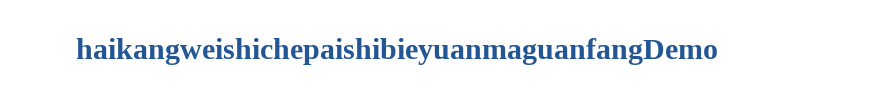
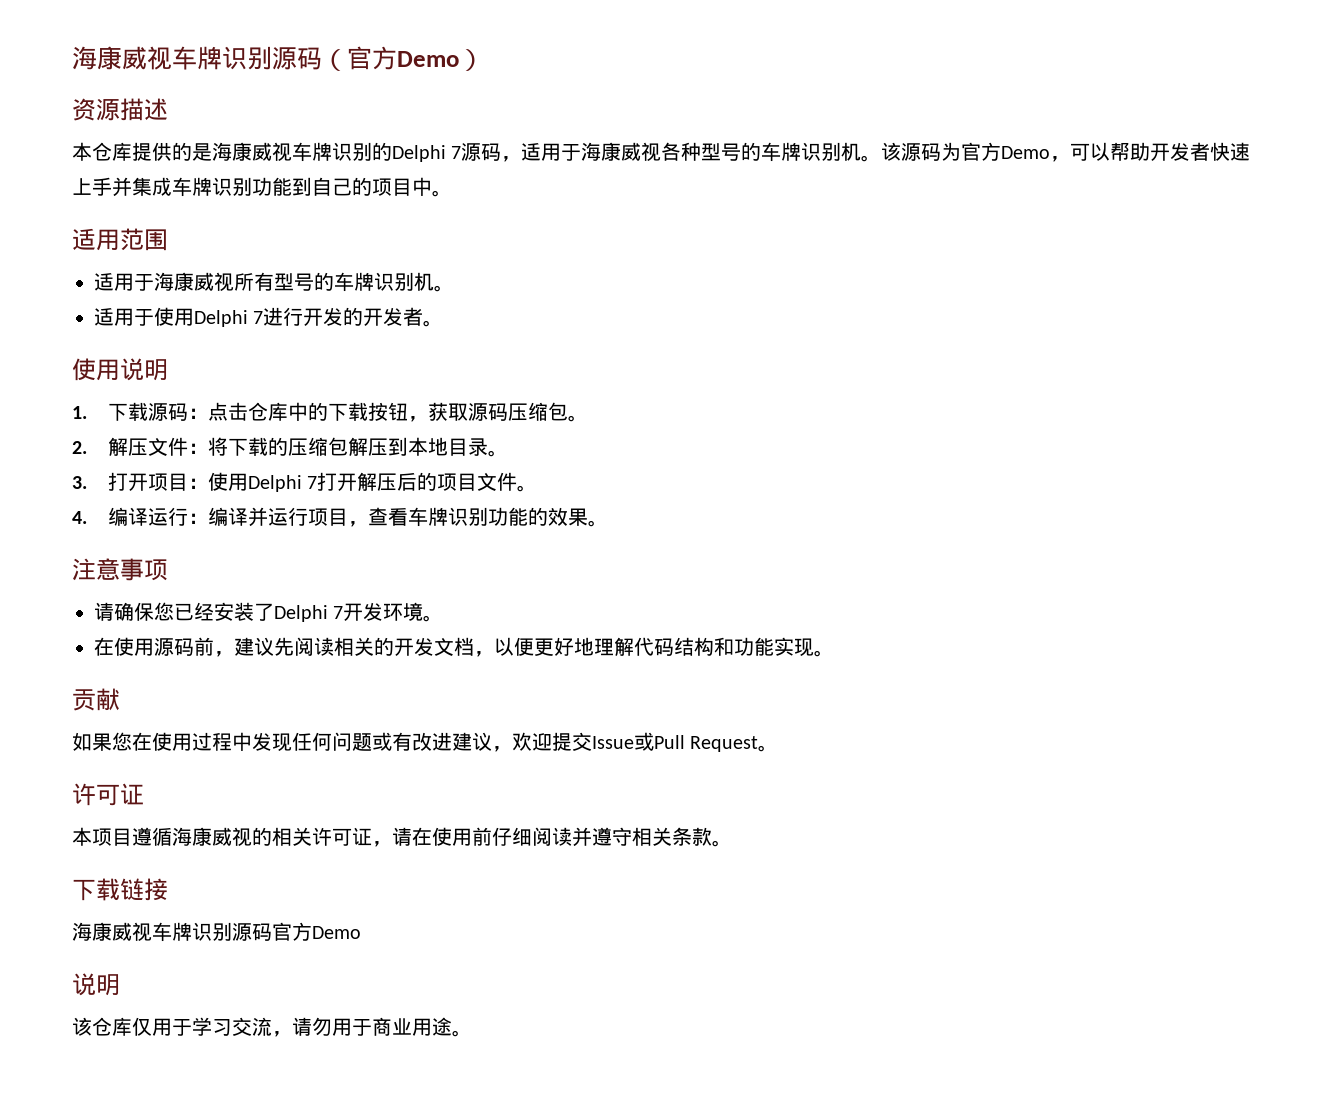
- haikangweishichepaishibieyuanmaguanfangDemo
+ 海康威视车牌识别源码（官方Demo）
+ 资源描述
+ 本仓库提供的是海康威视车牌识别的Delphi 7源码，适用于海康威视各种型号的车牌识别机。该源码为官方Demo，可以帮助开发者快速上手并集成车牌识别功能到自己的项目中。
+ 适用范围
+ 适用于海康威视所有型号的车牌识别机。
+ 适用于使用Delphi 7进行开发的开发者。
+ 使用说明
+ 1.下载源码：点击仓库中的下载按钮，获取源码压缩包。
+ 2.解压文件：将下载的压缩包解压到本地目录。
+ 3.打开项目：使用Delphi 7打开解压后的项目文件。
+ 4.编译运行：编译并运行项目，查看车牌识别功能的效果。
+ 注意事项
+ 请确保您已经安装了Delphi 7开发环境。
+ 在使用源码前，建议先阅读相关的开发文档，以便更好地理解代码结构和功能实现。
+ 贡献
+ 如果您在使用过程中发现任何问题或有改进建议，欢迎提交Issue或Pull Request。
+ 许可证
+ 本项目遵循海康威视的相关许可证，请在使用前仔细阅读并遵守相关条款。
+ 下载链接
+ 海康威视车牌识别源码官方Demo
+ 说明
+ 该仓库仅用于学习交流，请勿用于商业用途。

